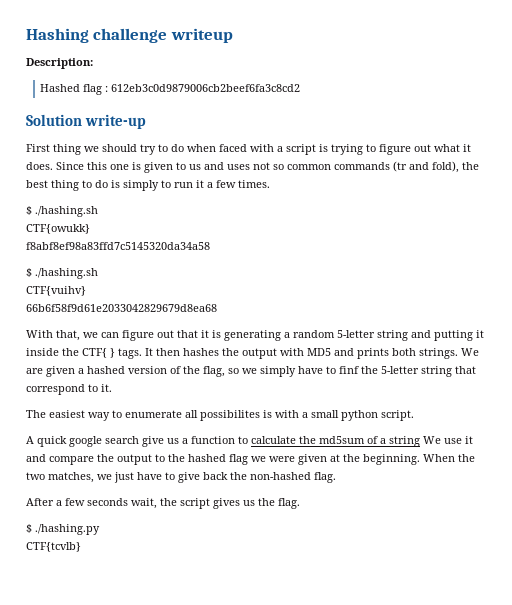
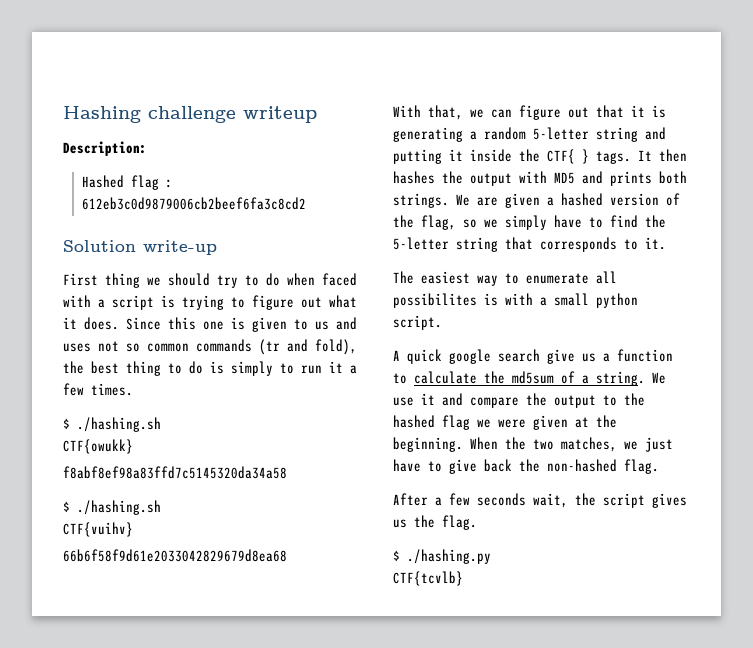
- We are given a hashed version of the flag, so we simply have to finf the 5-letter string that correspond to it.
+ We are given a hashed version of the flag, so we simply have to find the 5-letter string that corresponds to it.
- A quick google search give us a function to calculate the md5sum of a string We use it and compare the output to the hashed flag we were given at the beginning.
+ A quick google search give us a function to calculate the md5sum of a string. We use it and compare the output to the hashed flag we were given at the beginning.

